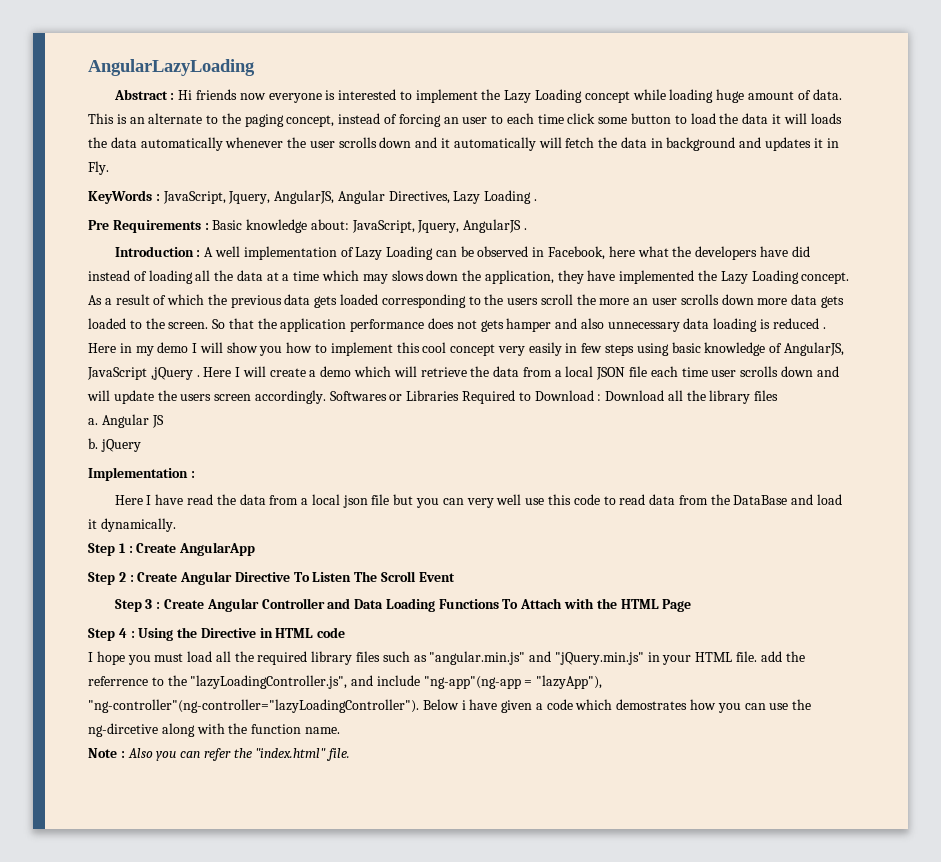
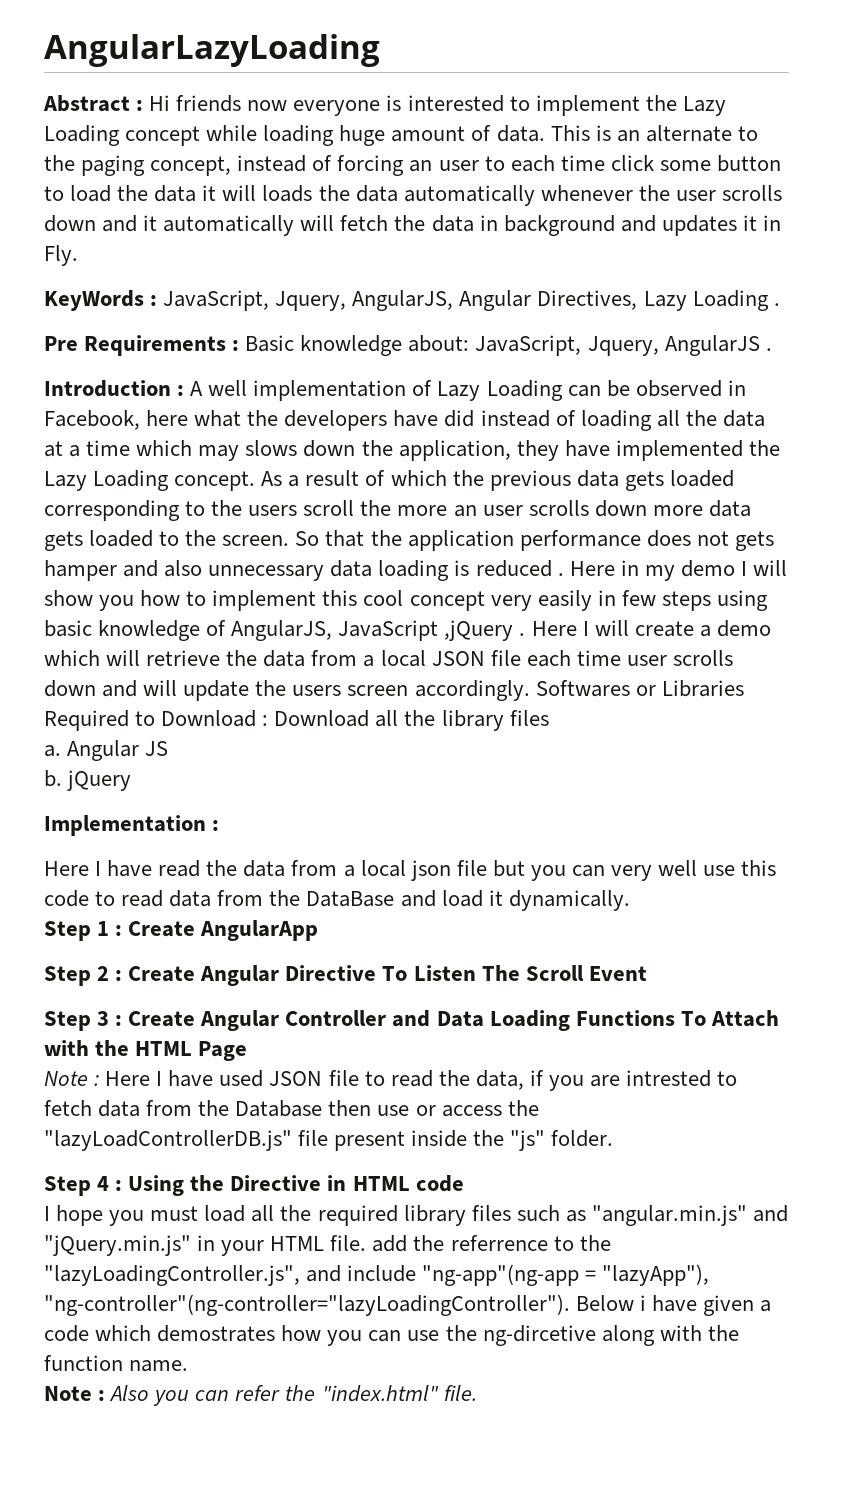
+ Note : Here I have used JSON file to read the data, if you are intrested to fetch data from the Database then use or access the "lazyLoadControllerDB.js" file present inside the "js" folder.

